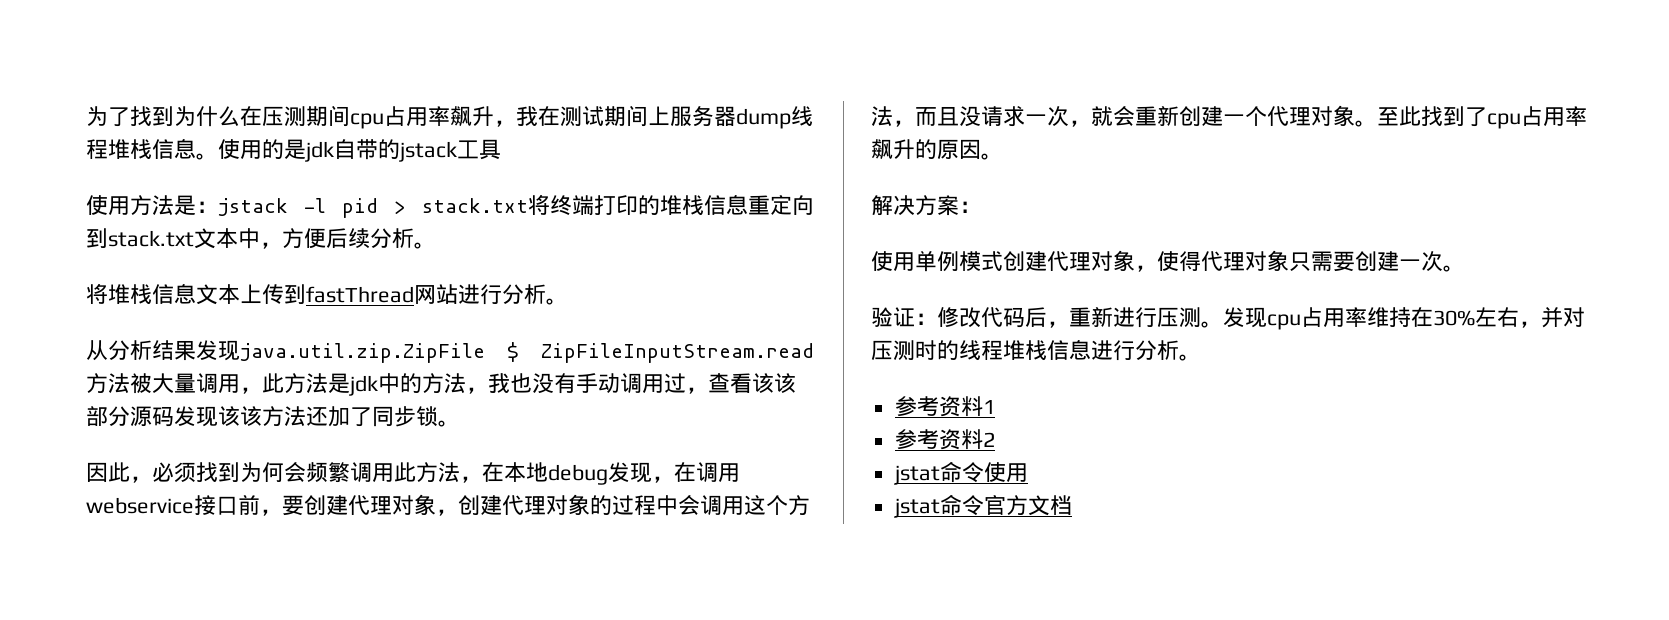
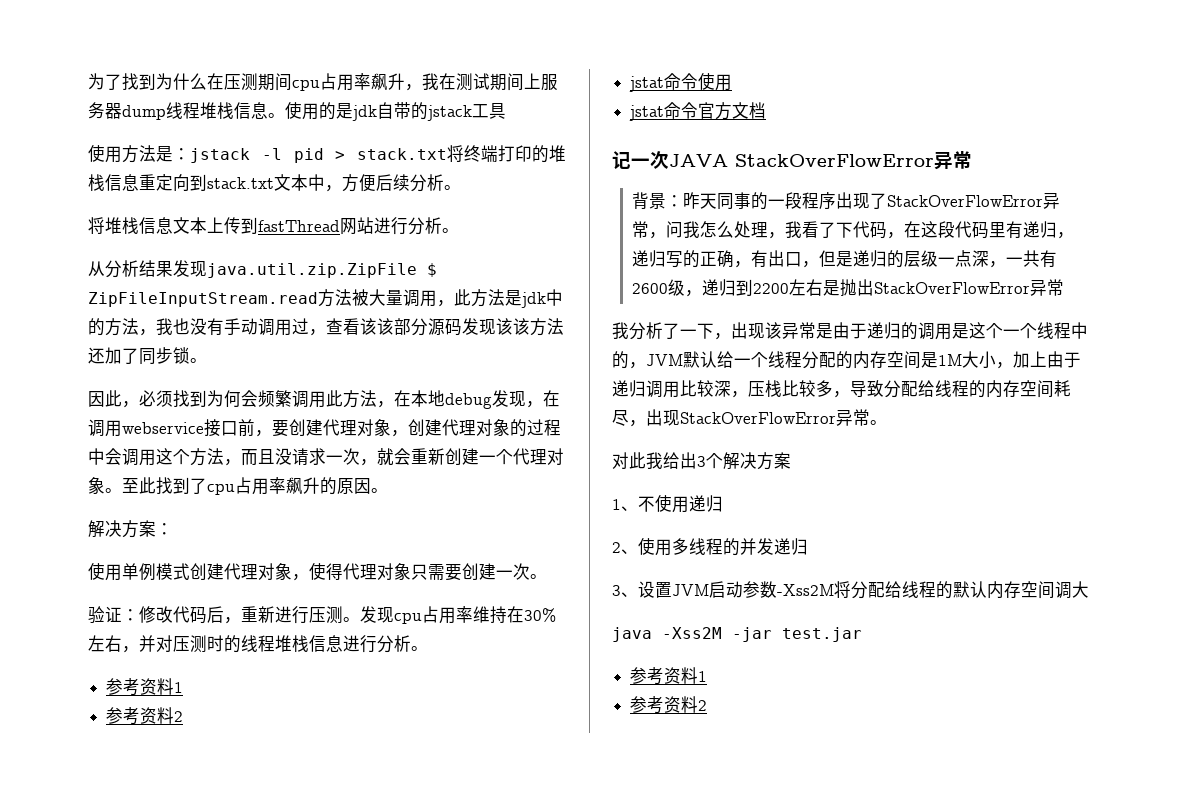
+ 记一次JAVA StackOverFlowError异常
+ 背景：昨天同事的一段程序出现了StackOverFlowError异常，问我怎么处理，我看了下代码，在这段代码里有递归，递归写的正确，有出口，但是递归的层级一点深，一共有2600级，递归到2200左右是抛出StackOverFlowError异常
+ 我分析了一下，出现该异常是由于递归的调用是这个一个线程中的，JVM默认给一个线程分配的内存空间是1M大小，加上由于递归调用比较深，压栈比较多，导致分配给线程的内存空间耗尽，出现StackOverFlowError异常。
+ 对此我给出3个解决方案
+ 1、不使用递归
+ 2、使用多线程的并发递归
+ 3、设置JVM启动参数-Xss2M将分配给线程的默认内存空间调大
+ java -Xss2M -jar test.jar
+ 参考资料1
+ 参考资料2

